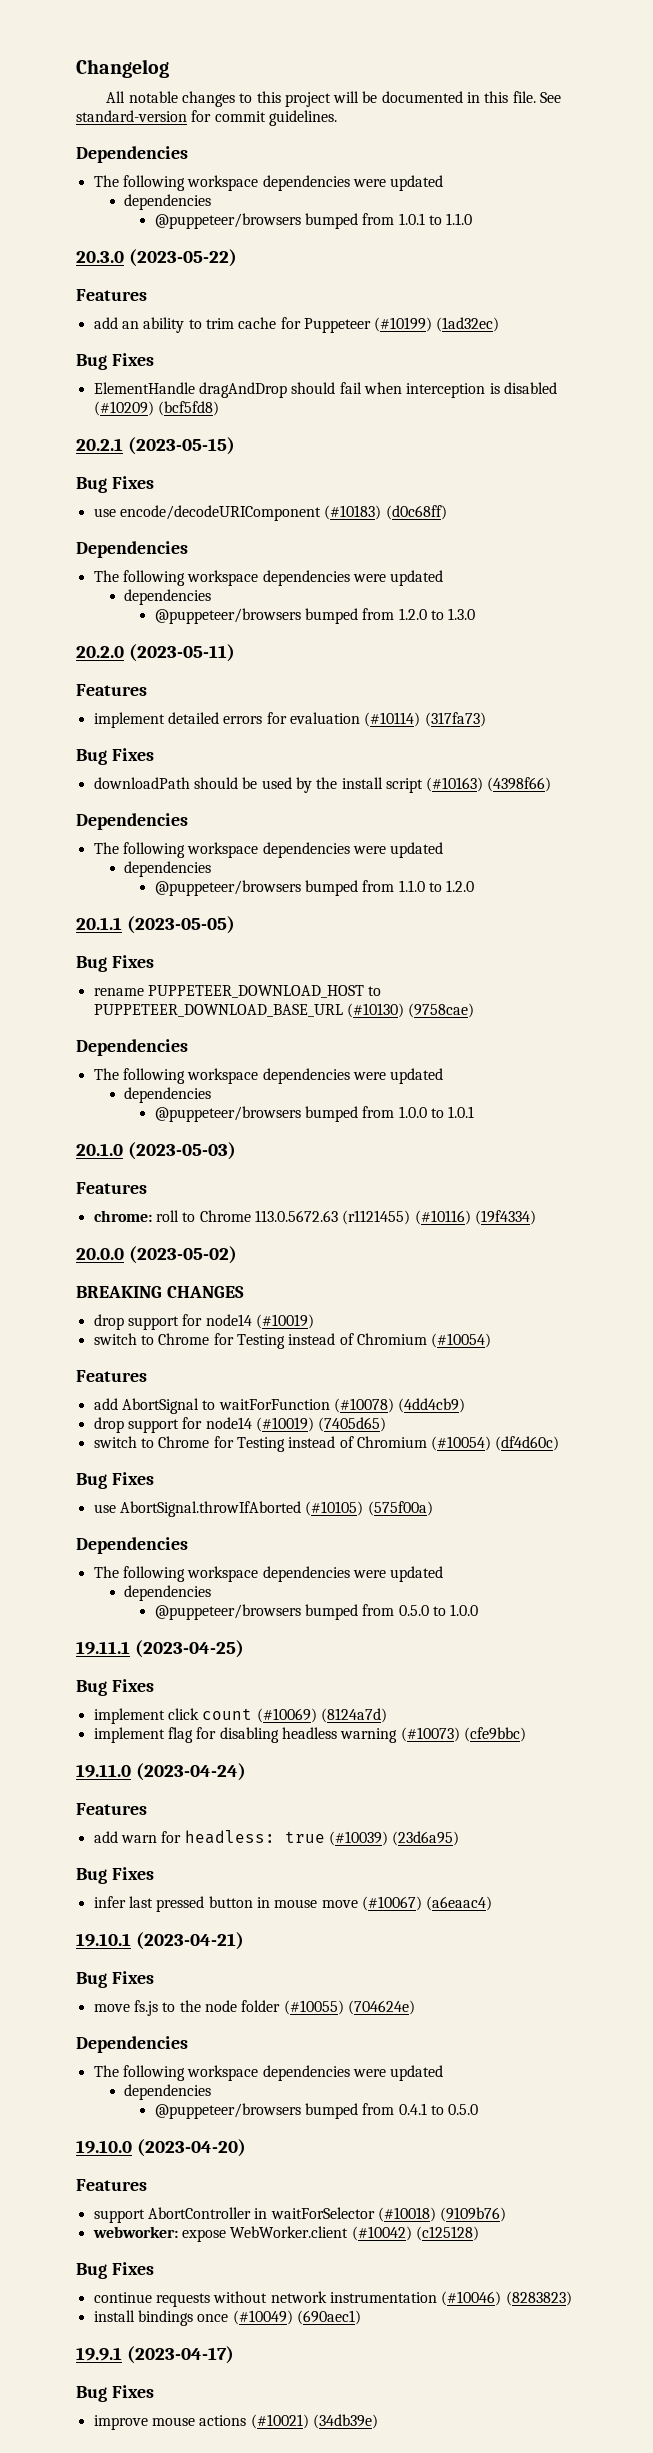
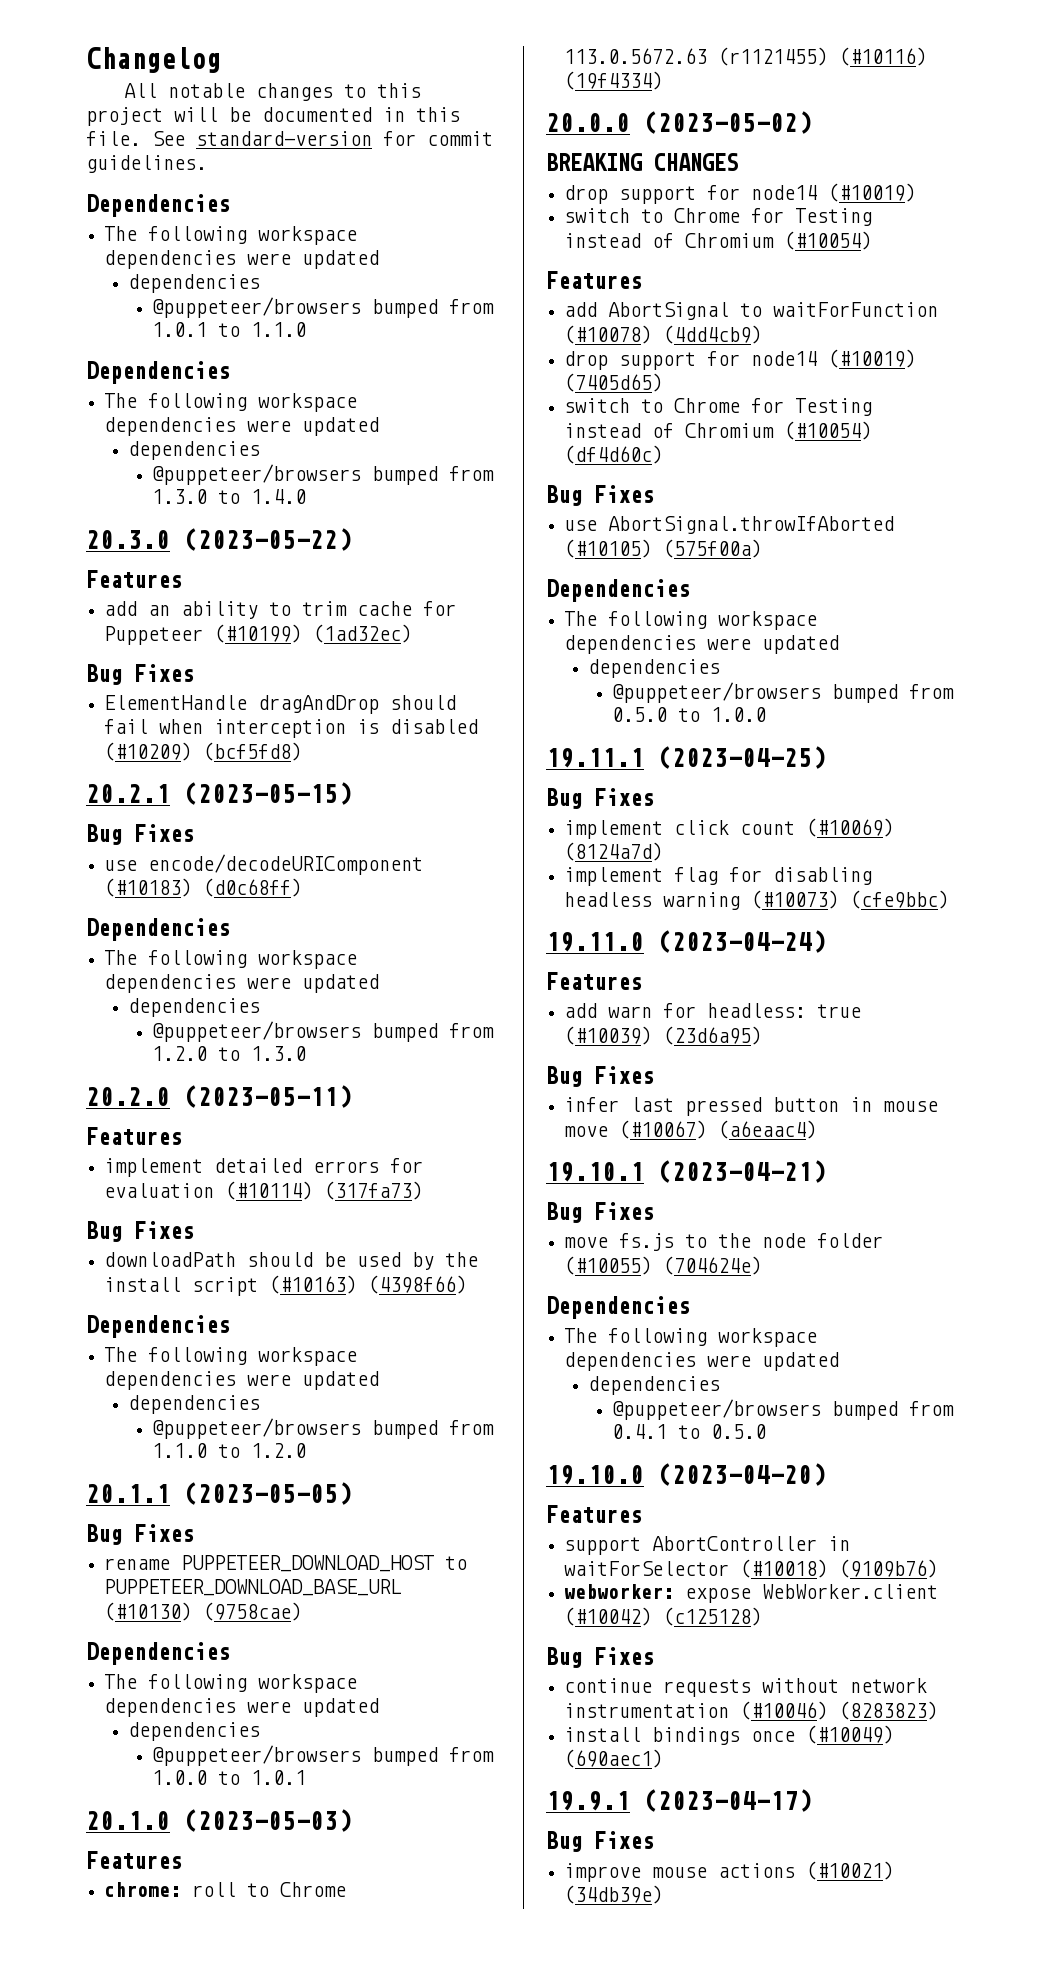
  @puppeteer/browsers bumped from 1.0.1 to 1.1.0
+ Dependencies
+ The following workspace dependencies were updated
+ dependencies
+ @puppeteer/browsers bumped from 1.3.0 to 1.4.0

